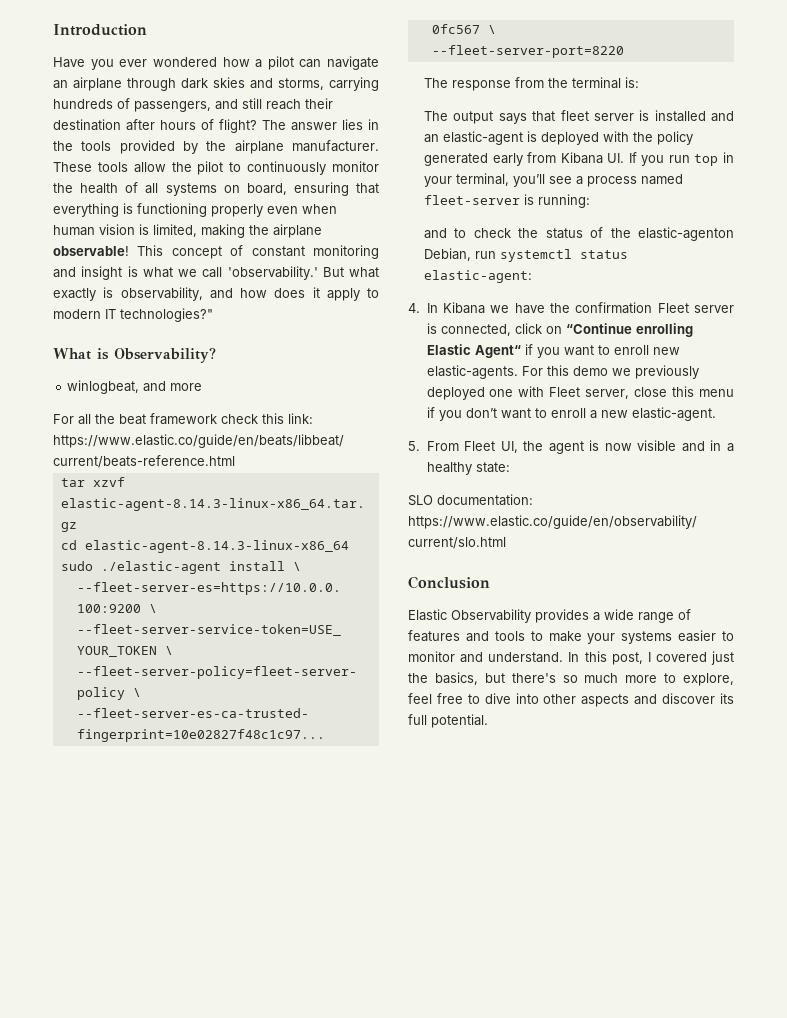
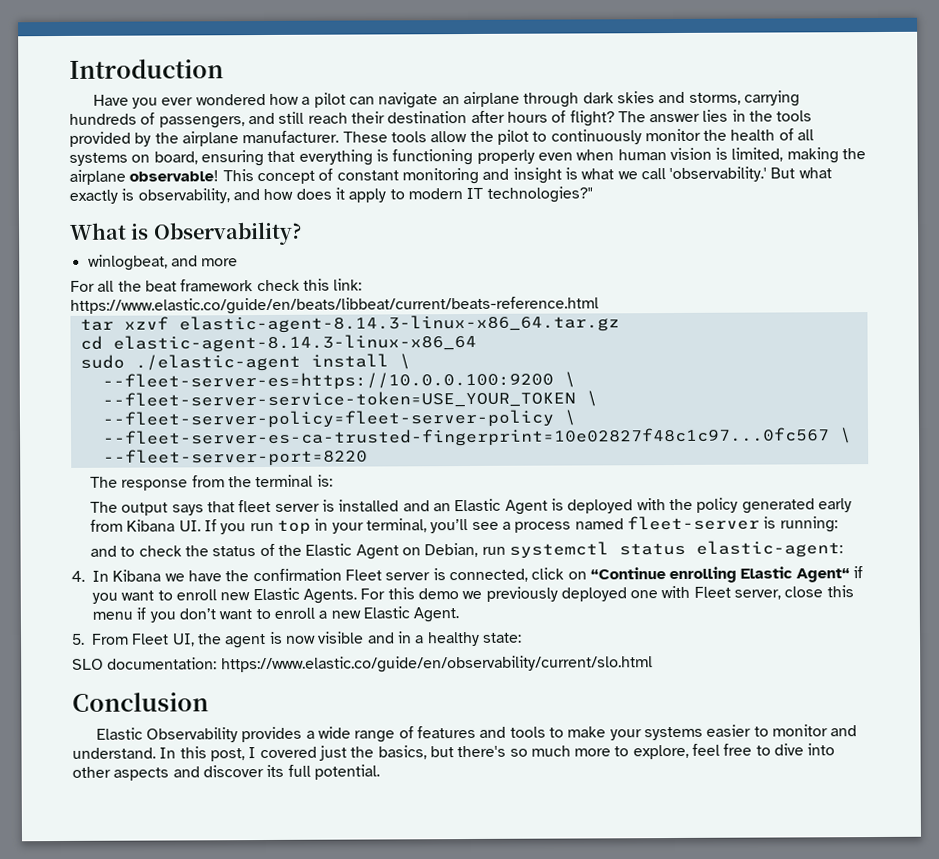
- The output says that fleet server is installed and an elastic-agent is deployed with the policy generated early from Kibana UI. If you run top in your terminal, you’ll see a process named fleet-server is running:
+ The output says that fleet server is installed and an Elastic Agent is deployed with the policy generated early from Kibana UI. If you run top in your terminal, you’ll see a process named fleet-server is running:
- and to check the status of the elastic-agenton Debian, run systemctl status elastic-agent:
+ and to check the status of the Elastic Agent on Debian, run systemctl status elastic-agent:
- 4. In Kibana we have the confirmation Fleet server is connected, click on “Continue enrolling Elastic Agent“ if you want to enroll new elastic-agents.
+ 4. In Kibana we have the confirmation Fleet server is connected, click on “Continue enrolling Elastic Agent“ if you want to enroll new Elastic Agents.
- For this demo we previously deployed one with Fleet server, close this menu if you don’t want to enroll a new elastic-agent.
+ For this demo we previously deployed one with Fleet server, close this menu if you don’t want to enroll a new Elastic Agent.

